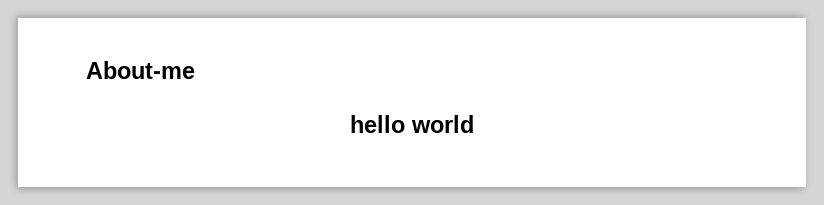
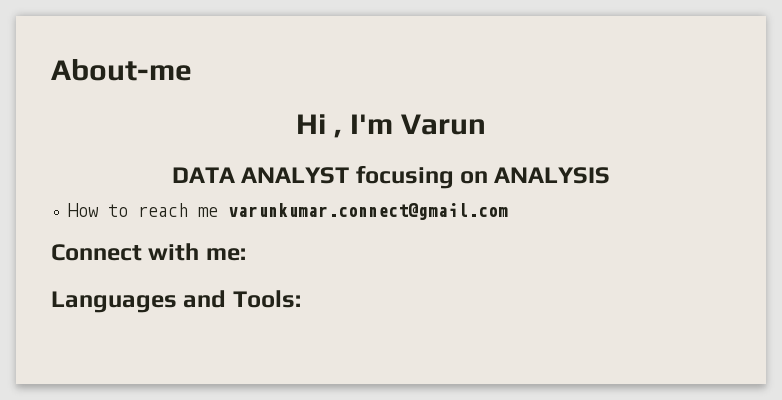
- hello world
+ Hi , I'm Varun
+ DATA ANALYST focusing on ANALYSIS
+ How to reach me varunkumar.connect@gmail.com
+ Connect with me:
+ Languages and Tools:

